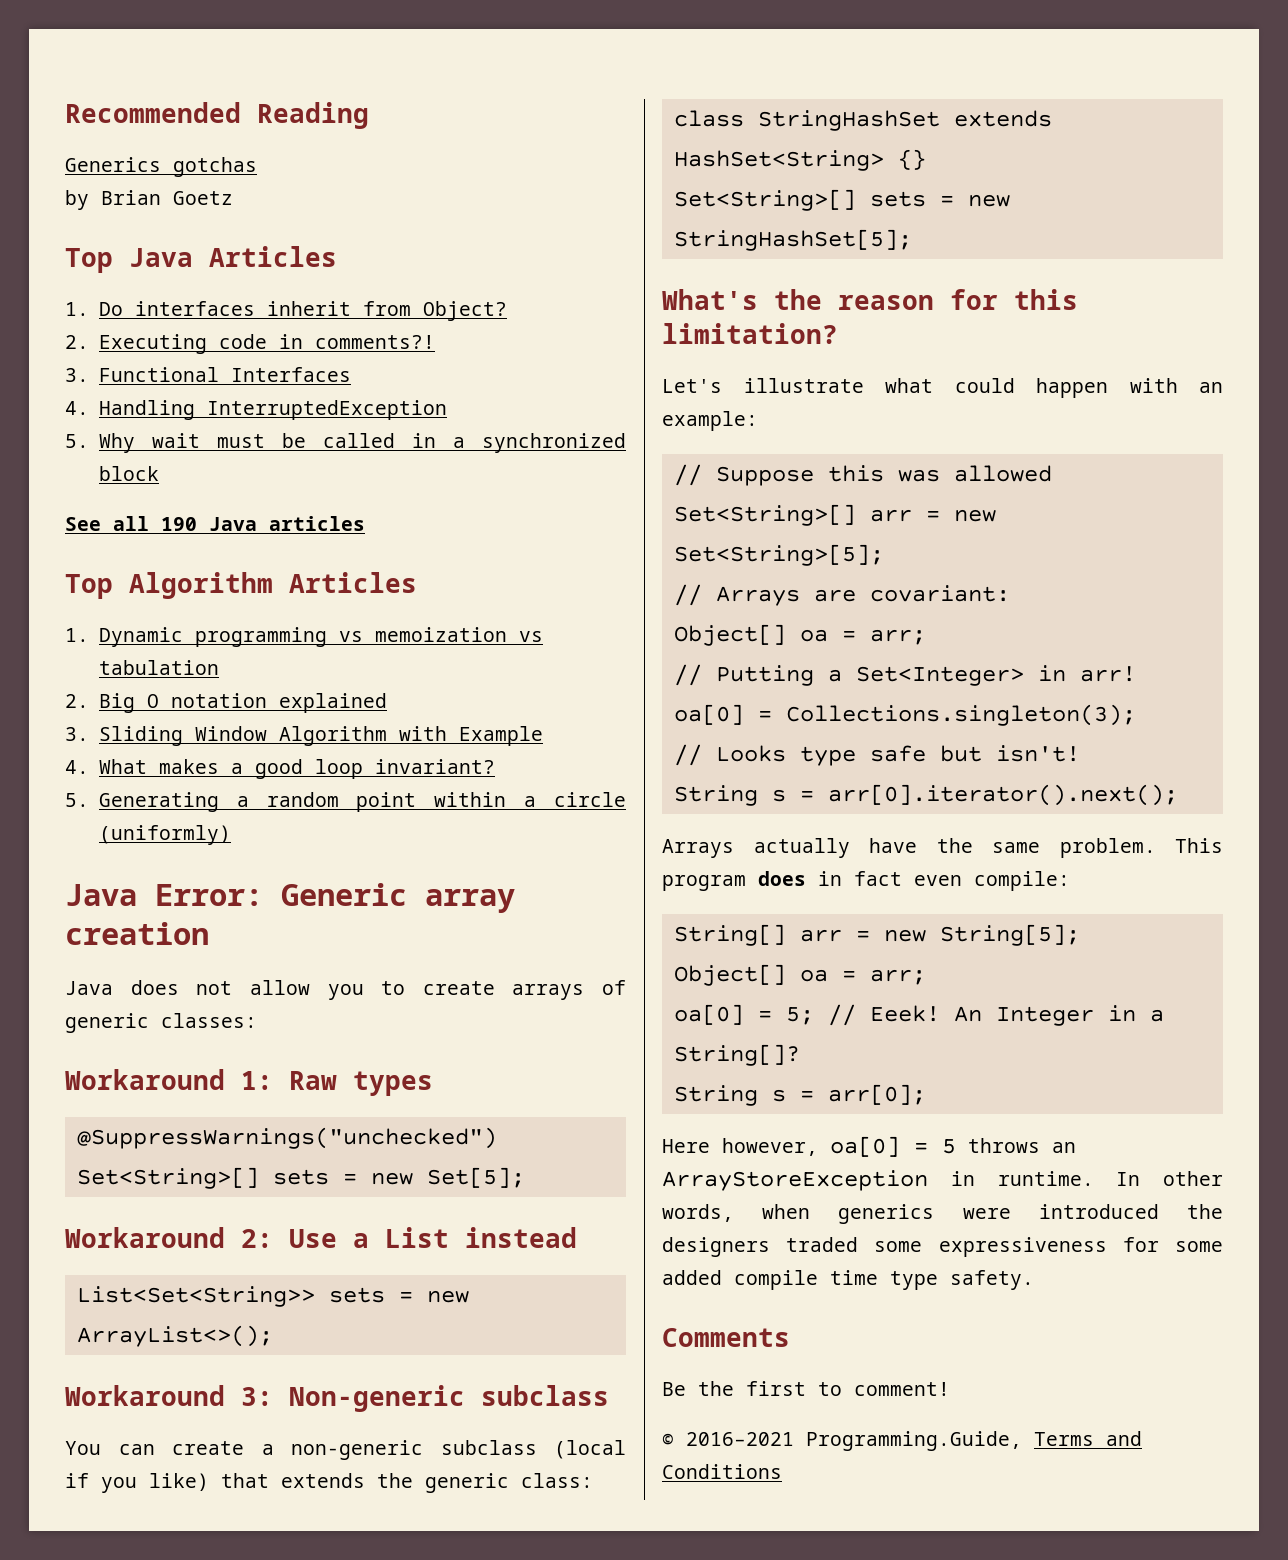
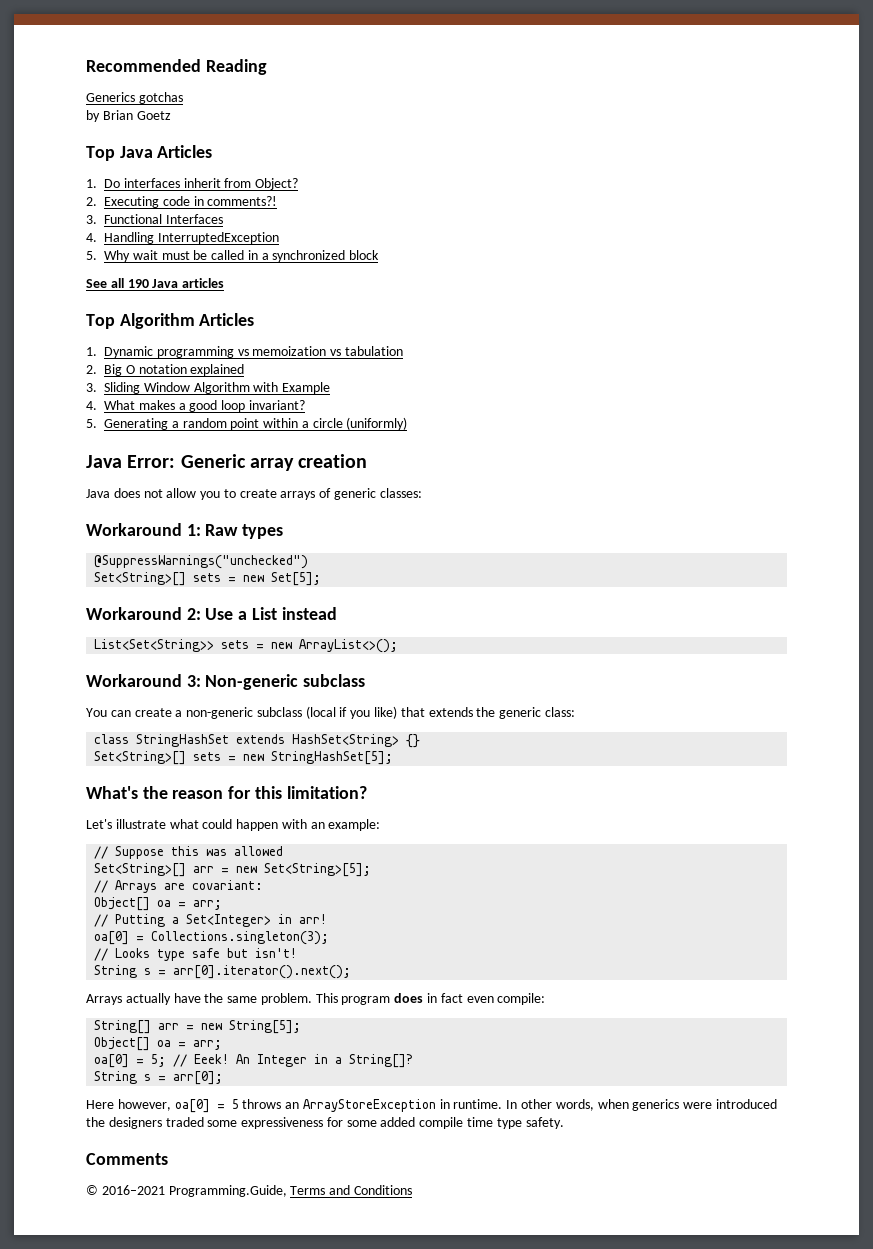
- Be the first to comment!

